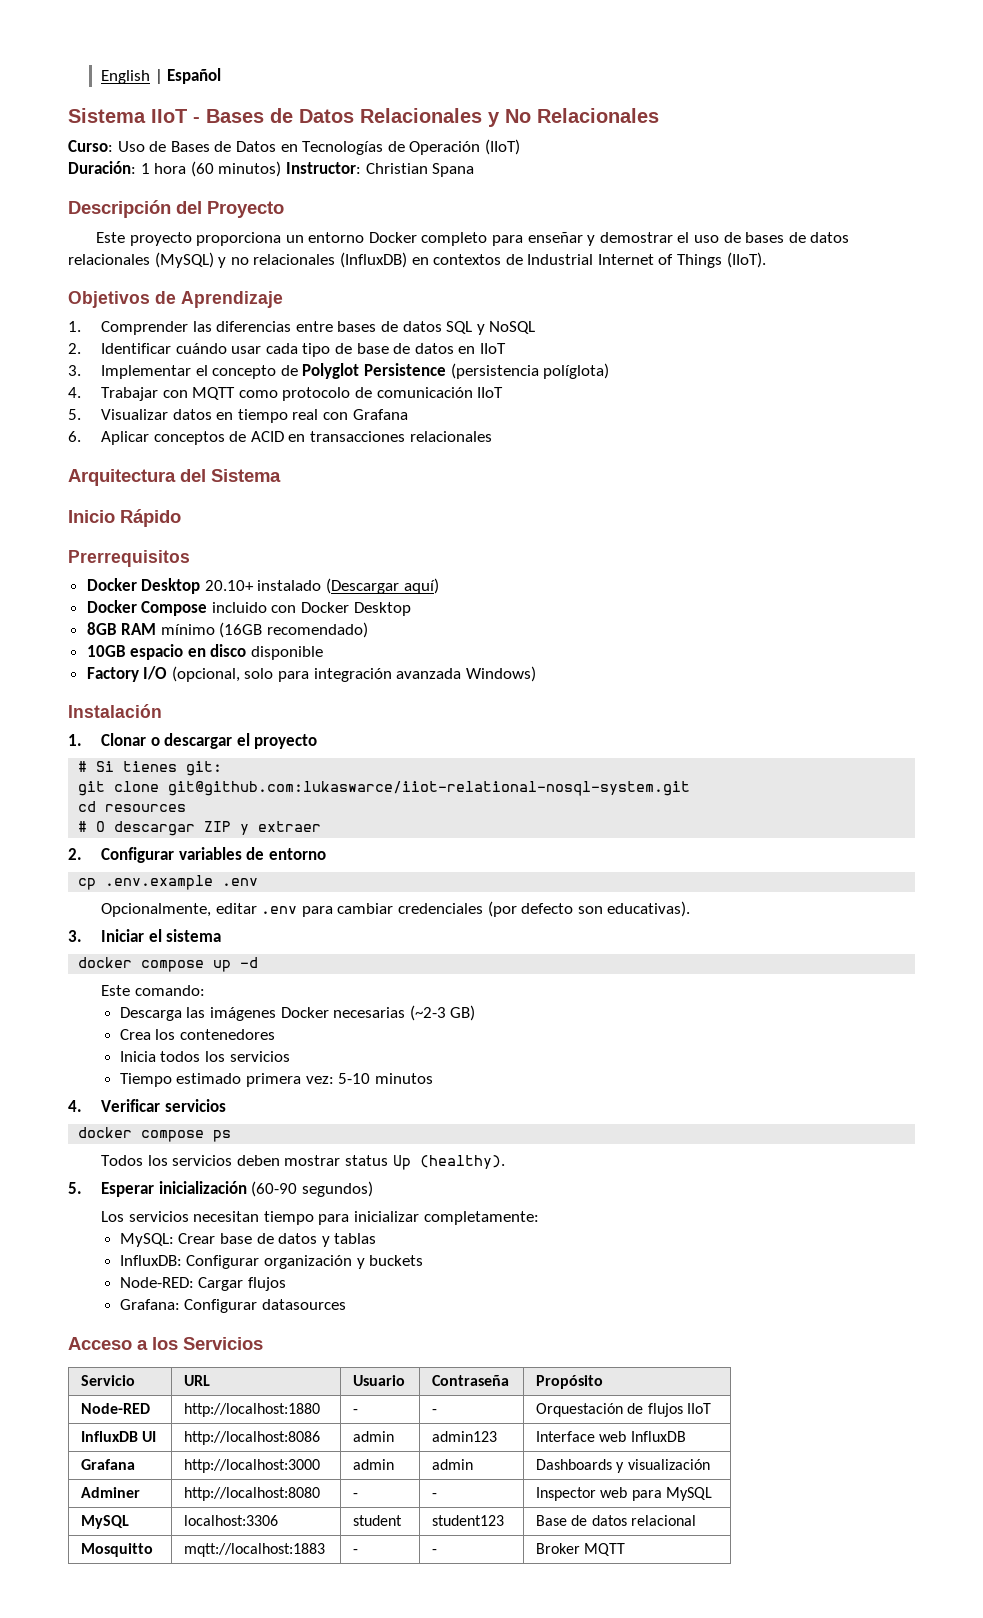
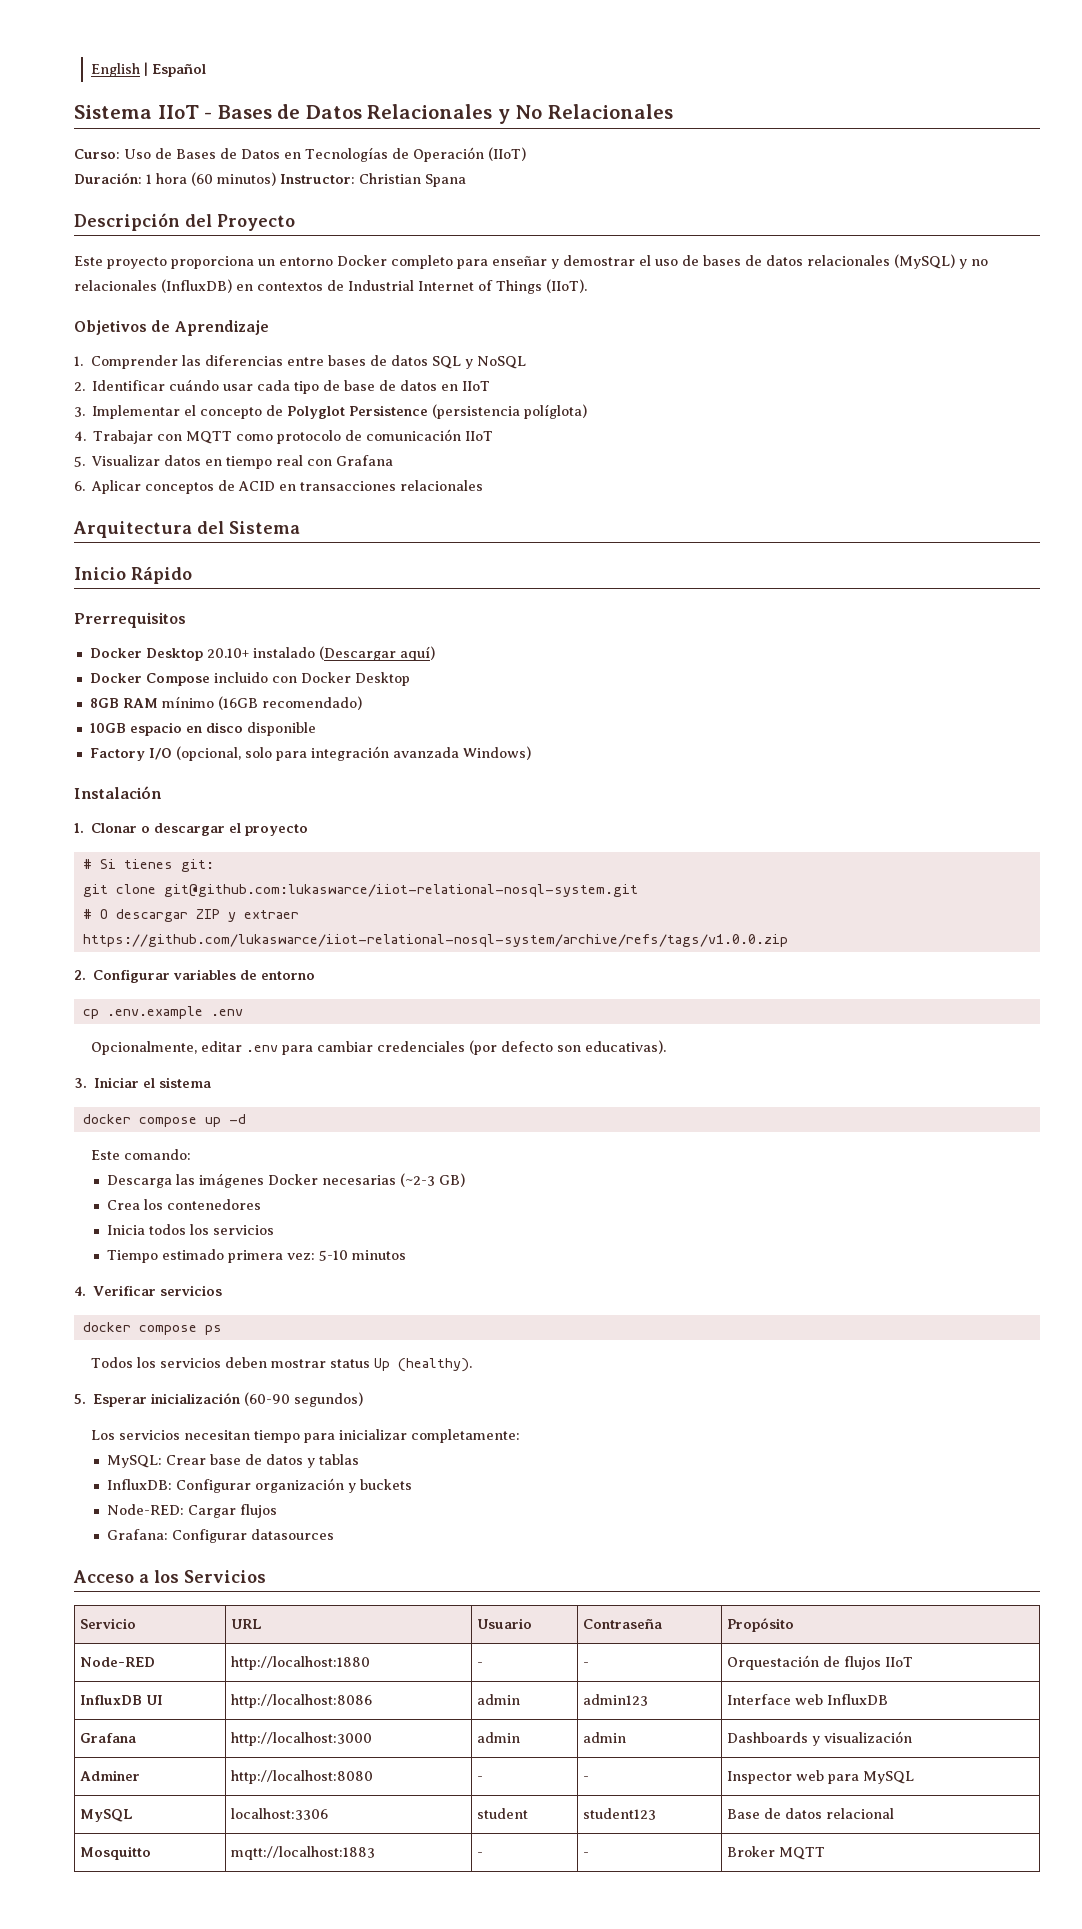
- cd resources
+ https://github.com/lukaswarce/iiot-relational-nosql-system/archive/refs/tags/v1.0.0.zip

